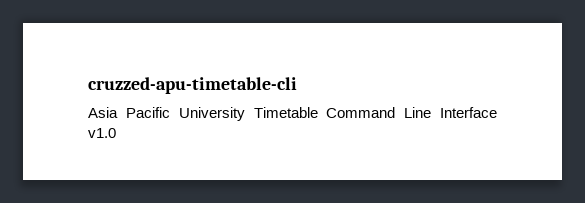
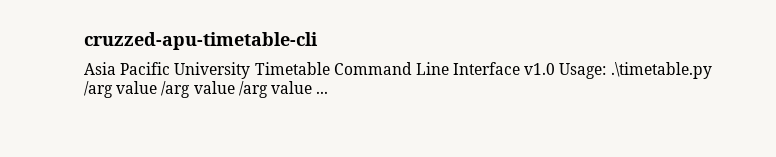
- Asia Pacific University Timetable Command Line Interface v1.0
+ Asia Pacific University Timetable Command Line Interface v1.0 Usage: .\timetable.py /arg value /arg value /arg value ...

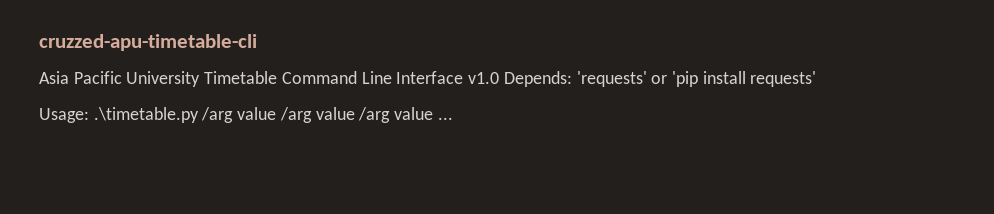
- Asia Pacific University Timetable Command Line Interface v1.0 Usage: .\timetable.py /arg value /arg value /arg value ...
+ Asia Pacific University Timetable Command Line Interface v1.0 Depends: 'requests' or 'pip install requests'
+ Usage: .\timetable.py /arg value /arg value /arg value ...

